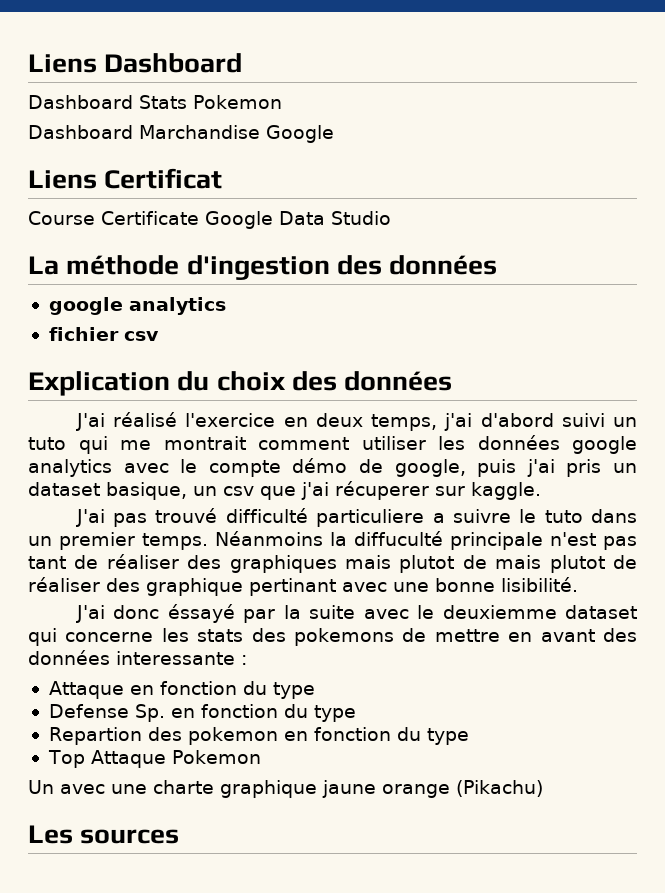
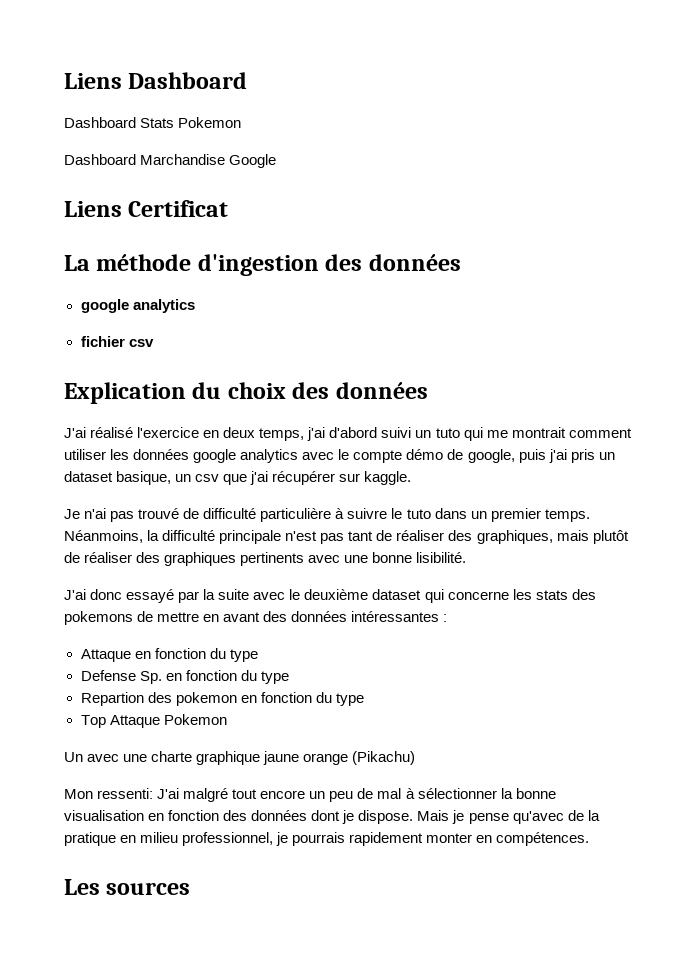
- Course Certificate Google Data Studio
- J'ai réalisé l'exercice en deux temps, j'ai d'abord suivi un tuto qui me montrait comment utiliser les données google analytics avec le compte démo de google, puis j'ai pris un dataset basique, un csv que j'ai récuperer sur kaggle.
+ J'ai réalisé l'exercice en deux temps, j'ai d'abord suivi un tuto qui me montrait comment utiliser les données google analytics avec le compte démo de google, puis j'ai pris un dataset basique, un csv que j'ai récupérer sur kaggle.
- J'ai pas trouvé difficulté particuliere a suivre le tuto dans un premier temps.
+ Je n'ai pas trouvé de difficulté particulière à suivre le tuto dans un premier temps.
- Néanmoins la diffuculté principale n'est pas tant de réaliser des graphiques mais plutot de mais plutot de réaliser des graphique pertinant avec une bonne lisibilité.
+ Néanmoins, la difficulté principale n'est pas tant de réaliser des graphiques, mais plutôt de réaliser des graphiques pertinents avec une bonne lisibilité.
- J'ai donc éssayé par la suite avec le deuxiemme dataset qui concerne les stats des pokemons de mettre en avant des données interessante :
+ J'ai donc essayé par la suite avec le deuxième dataset qui concerne les stats des pokemons de mettre en avant des données intéressantes :
+ Mon ressenti: J'ai malgré tout encore un peu de mal à sélectionner la bonne visualisation en fonction des données dont je dispose. Mais je pense qu'avec de la pratique en milieu professionnel, je pourrais rapidement monter en compétences.

